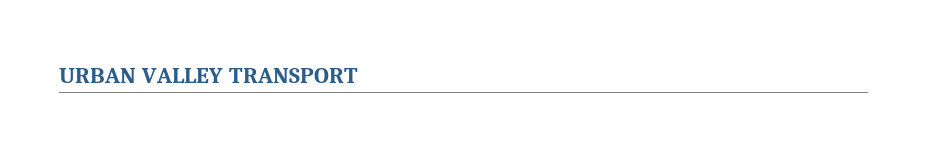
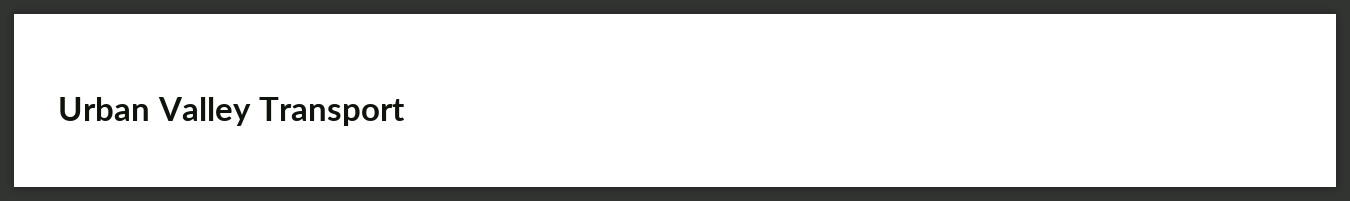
- URBAN VALLEY TRANSPORT
+ Urban Valley Transport

